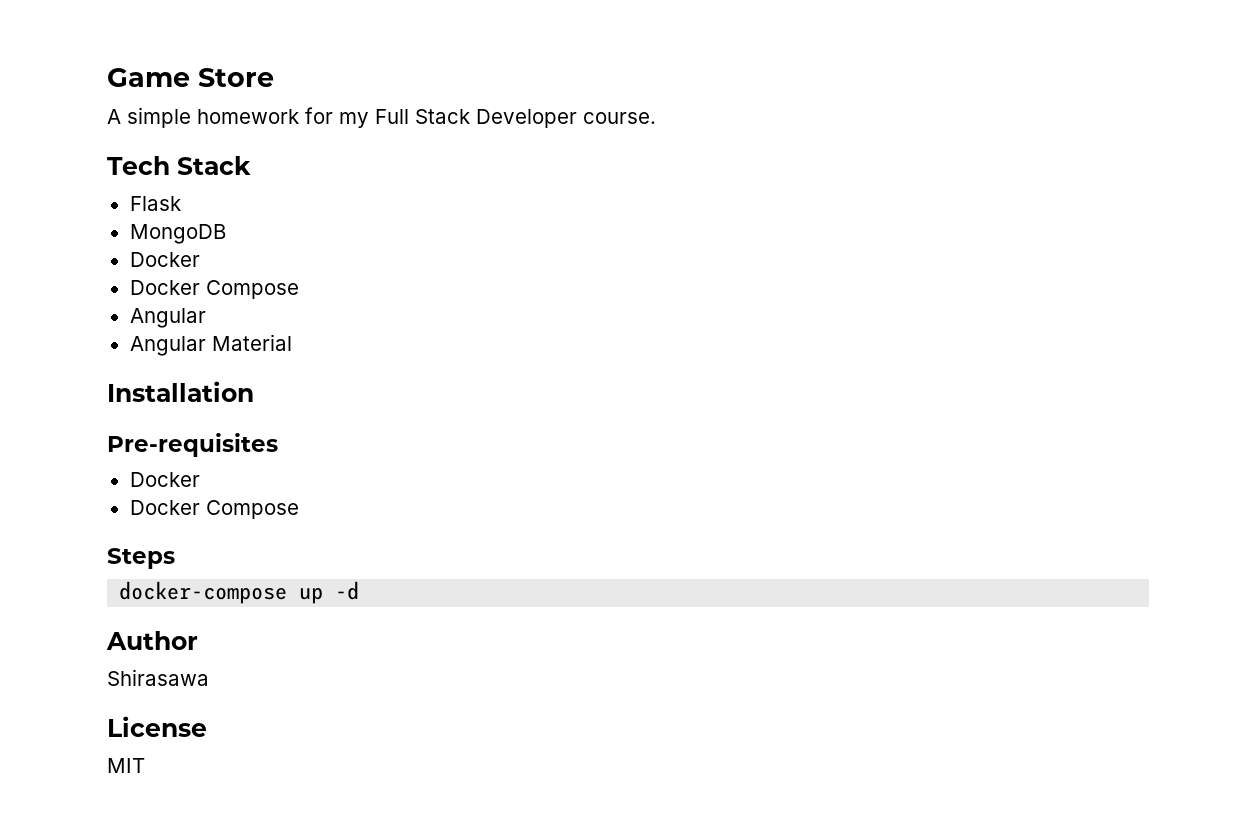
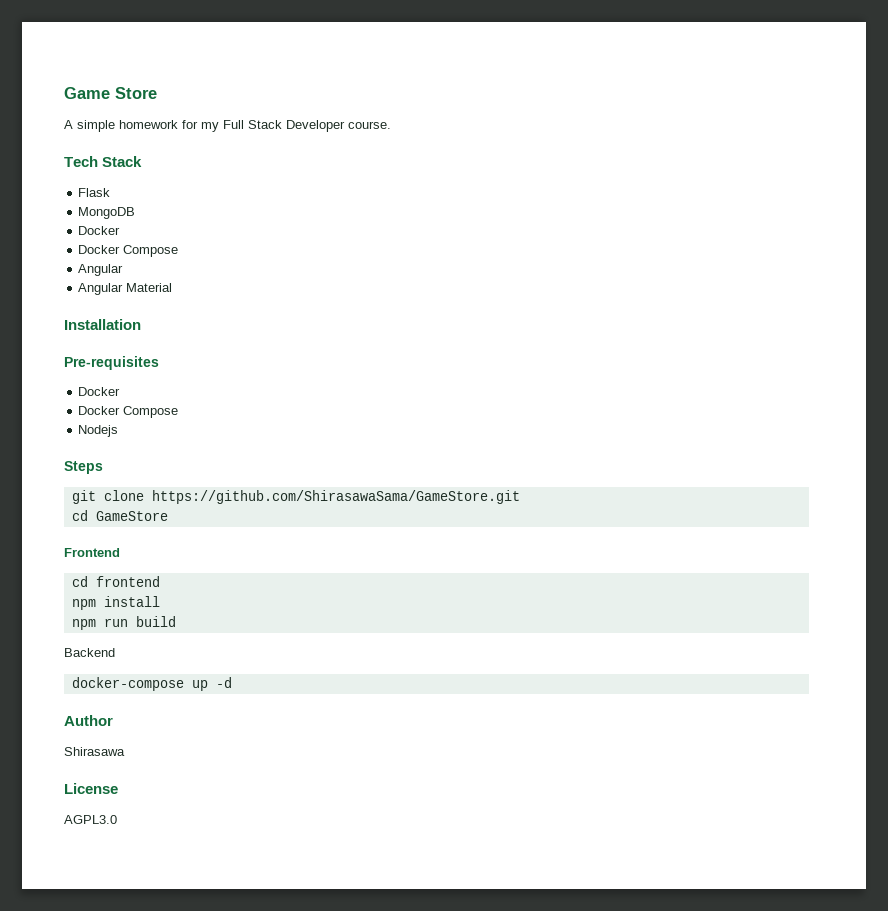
+ Nodejs
+ git clone https://github.com/ShirasawaSama/GameStore.git
+ cd GameStore
+ Frontend
+ cd frontend
+ npm install
+ npm run build
+ Backend
- MIT
+ AGPL3.0

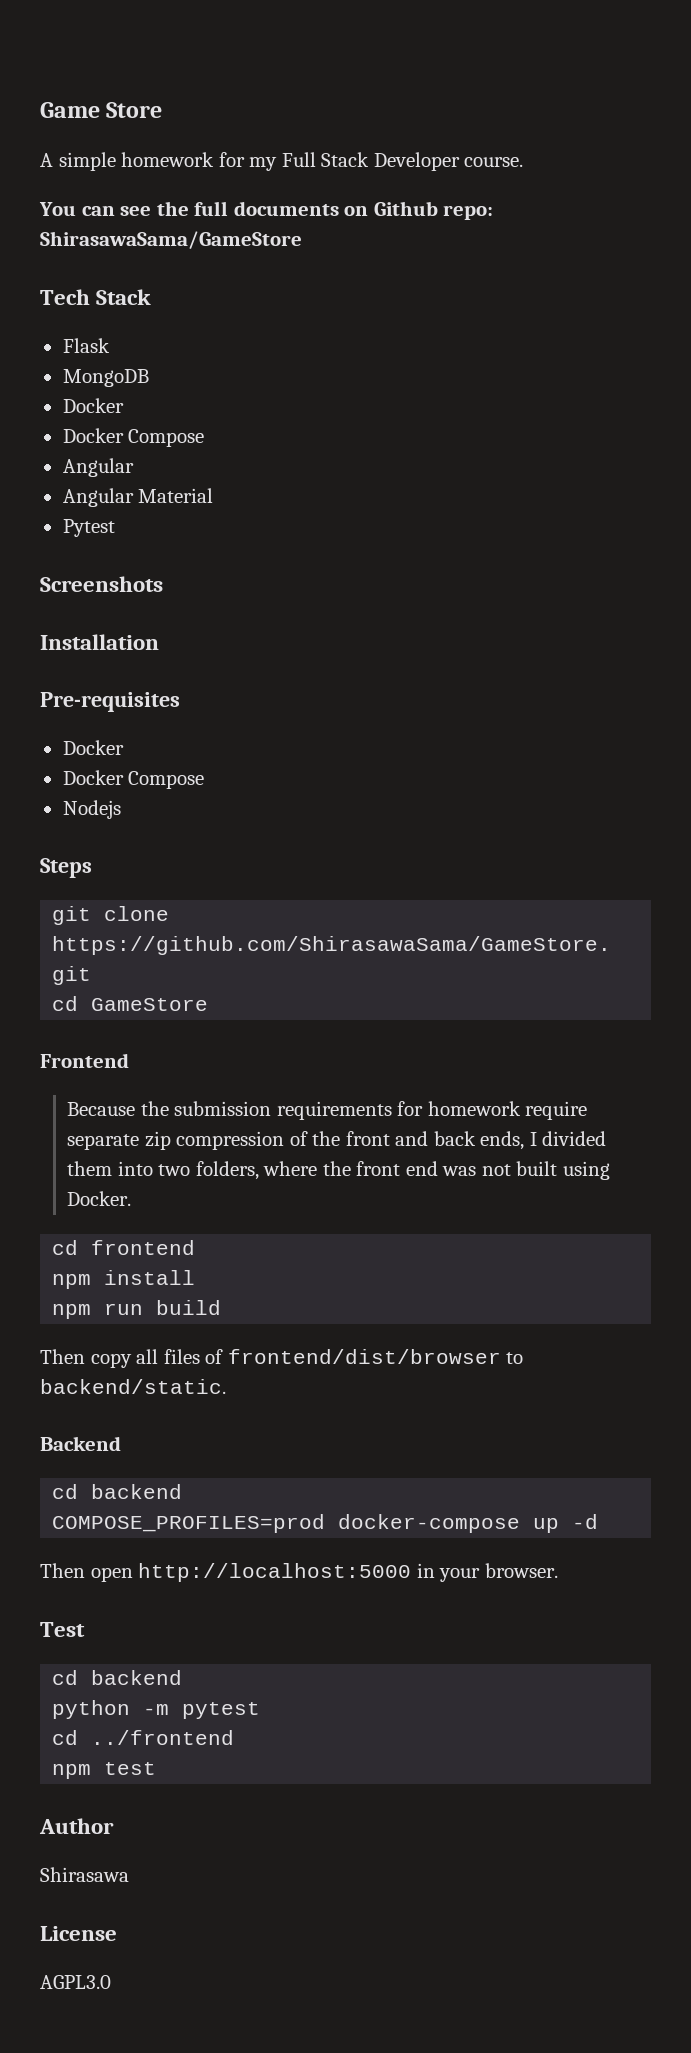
+ You can see the full documents on Github repo: ShirasawaSama/GameStore
+ Pytest
+ Screenshots
+ Because the submission requirements for homework require separate zip compression of the front and back ends, I divided them into two folders, where the front end was not built using Docker.
+ Then copy all files of frontend/dist/browser to backend/static.
  Backend
- docker-compose up -d
+ cd backend
+ COMPOSE_PROFILES=prod docker-compose up -d
+ Then open http://localhost:5000 in your browser.
+ Test
+ cd backend
+ python -m pytest
+ cd ../frontend
+ npm test

